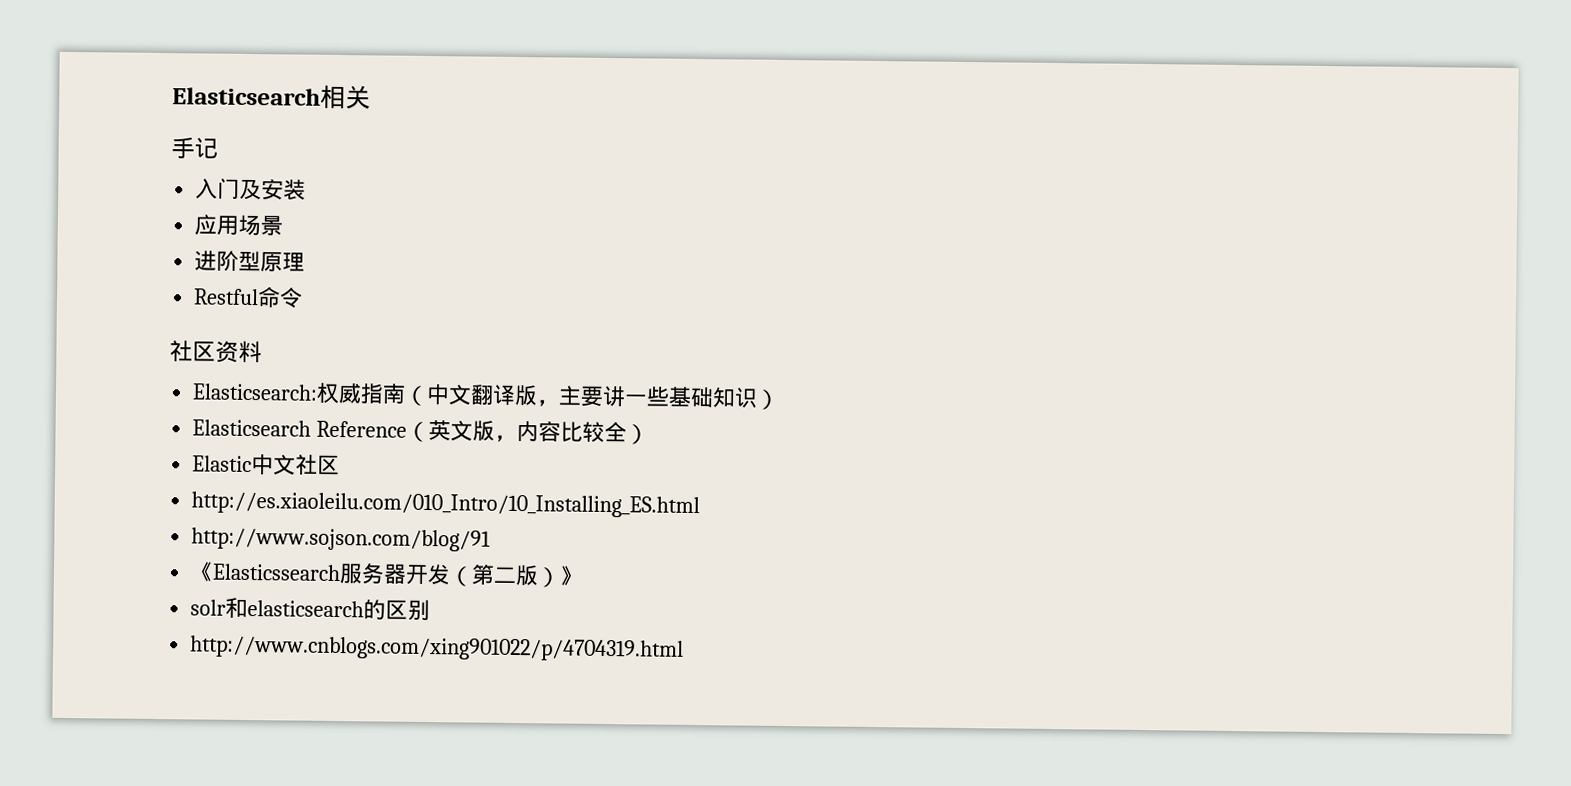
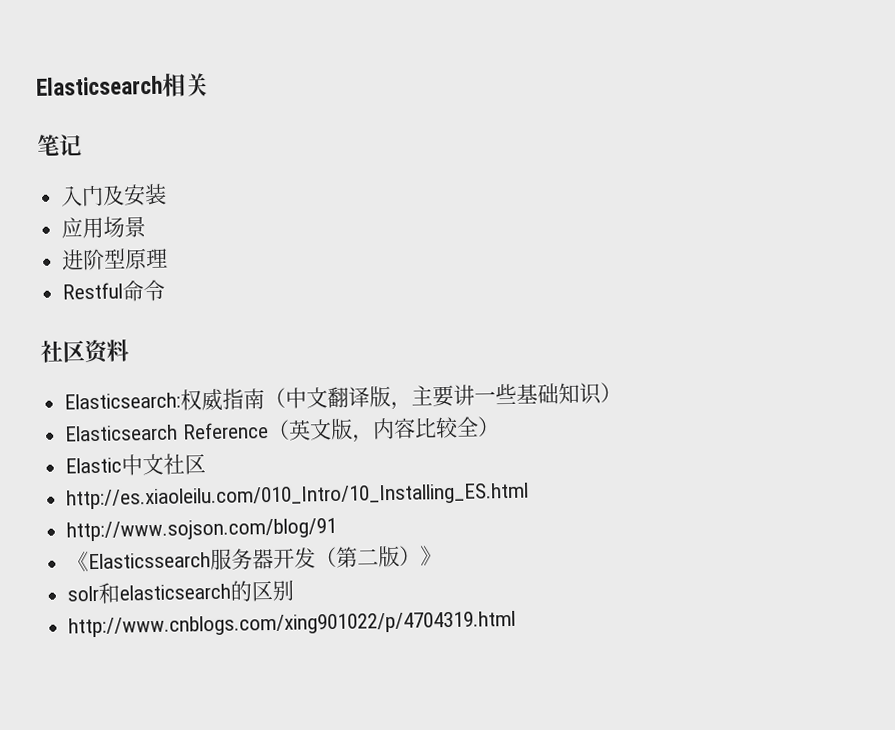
- 手记
+ 笔记

